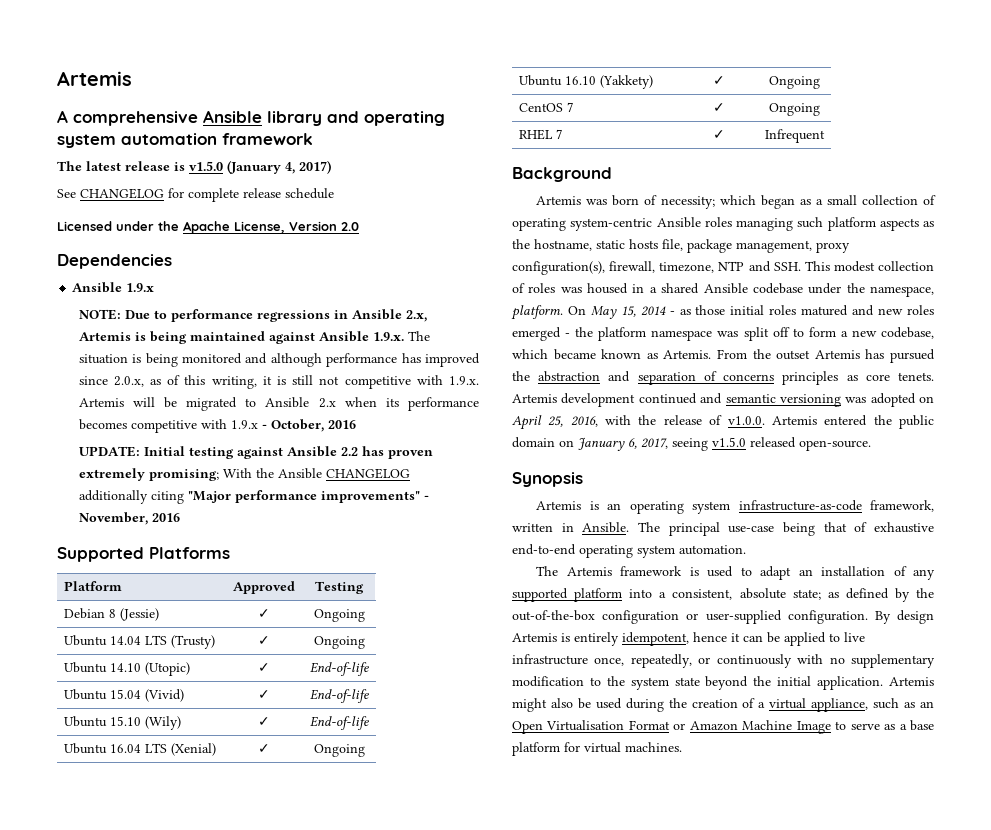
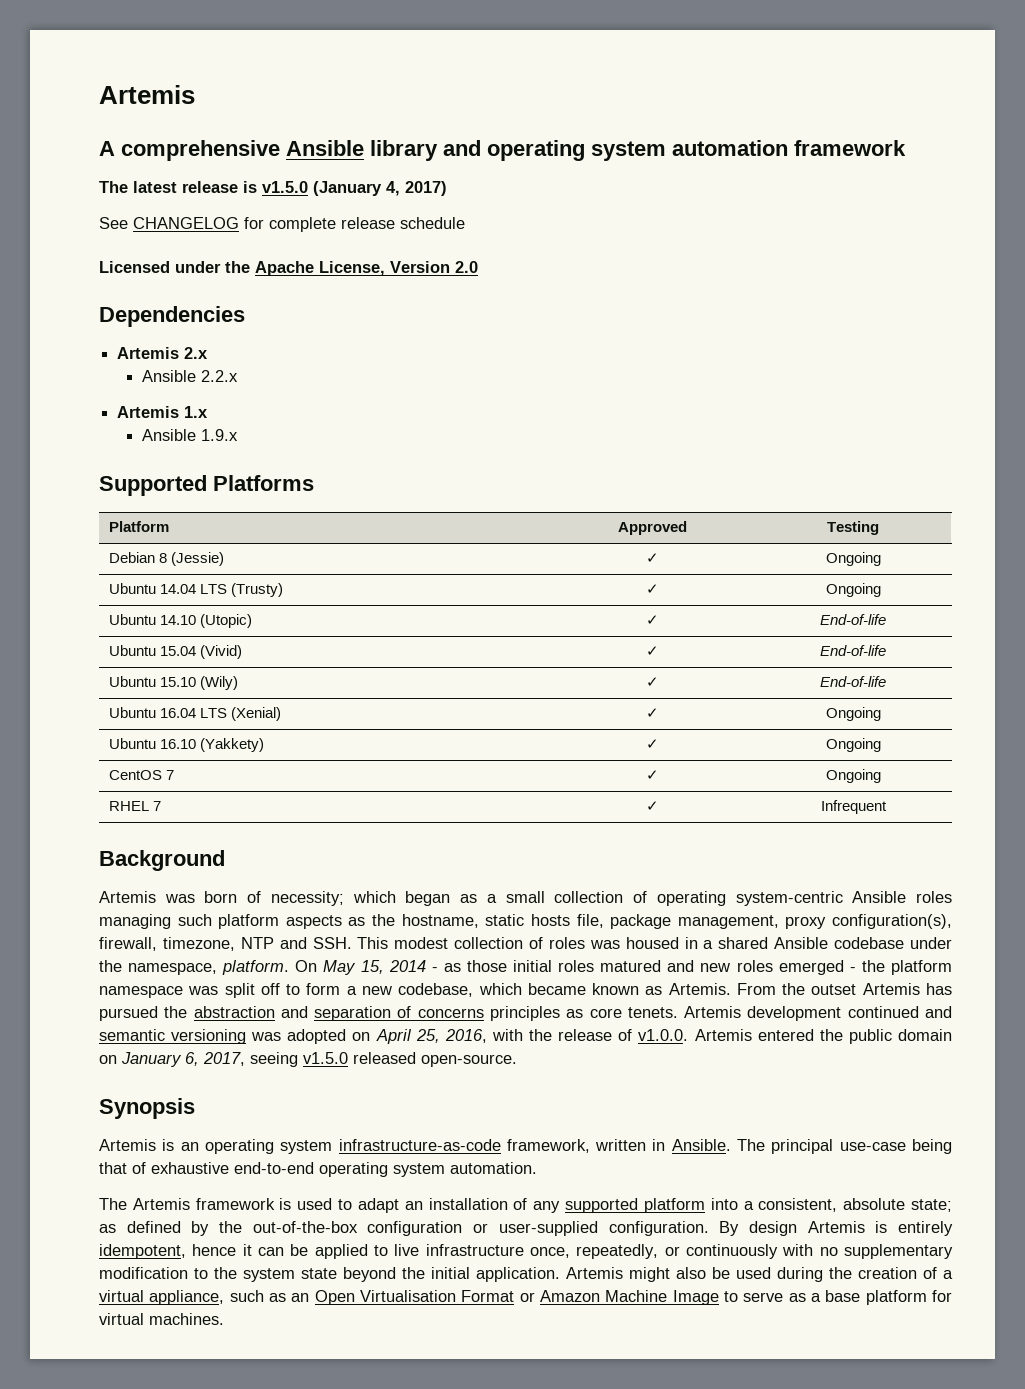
+ Artemis 2.x
+ Ansible 2.2.x
+ Artemis 1.x
  Ansible 1.9.x
- NOTE: Due to performance regressions in Ansible 2.x, Artemis is being maintained against Ansible 1.9.x. The situation is being monitored and although performance has improved since 2.0.x, as of this writing, it is still not competitive with 1.9.x. Artemis will be migrated to Ansible 2.x when its performance becomes competitive with 1.9.x - October, 2016
- UPDATE: Initial testing against Ansible 2.2 has proven extremely promising; With the Ansible CHANGELOG additionally citing "Major performance improvements" - November, 2016

